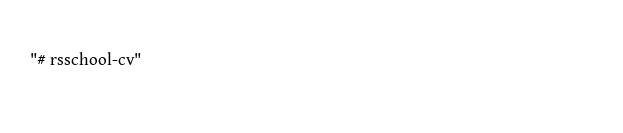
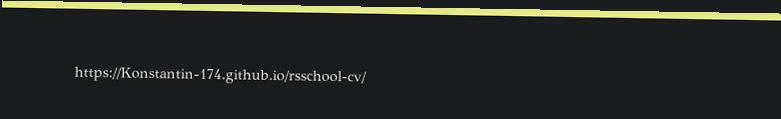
- "# rsschool-cv"
+ https://Konstantin-174.github.io/rsschool-cv/

